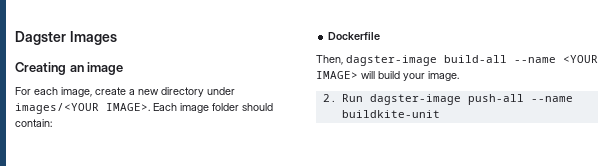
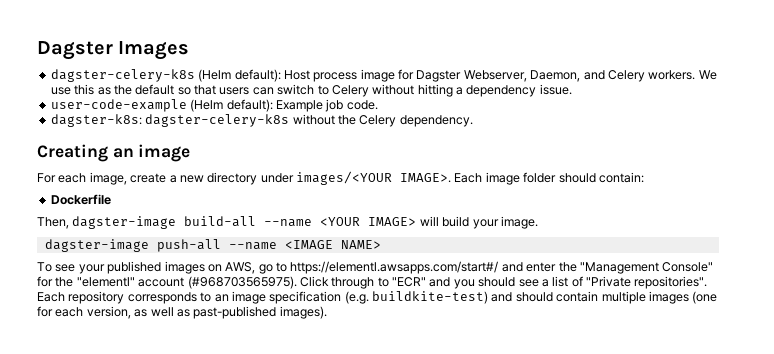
+ dagster-celery-k8s (Helm default): Host process image for Dagster Webserver, Daemon, and Celery workers. We use this as the default so that users can switch to Celery without hitting a dependency issue.
+ user-code-example (Helm default): Example job code.
+ dagster-k8s: dagster-celery-k8s without the Celery dependency.
- 2. Run dagster-image push-all --name buildkite-unit
+ dagster-image push-all --name <IMAGE NAME>
+ To see your published images on AWS, go to https://elementl.awsapps.com/start#/ and enter the "Management Console" for the "elementl" account (#968703565975). Click through to "ECR" and you should see a list of "Private repositories". Each repository corresponds to an image specification (e.g. buildkite-test) and should contain multiple images (one for each version, as well as past-published images).

